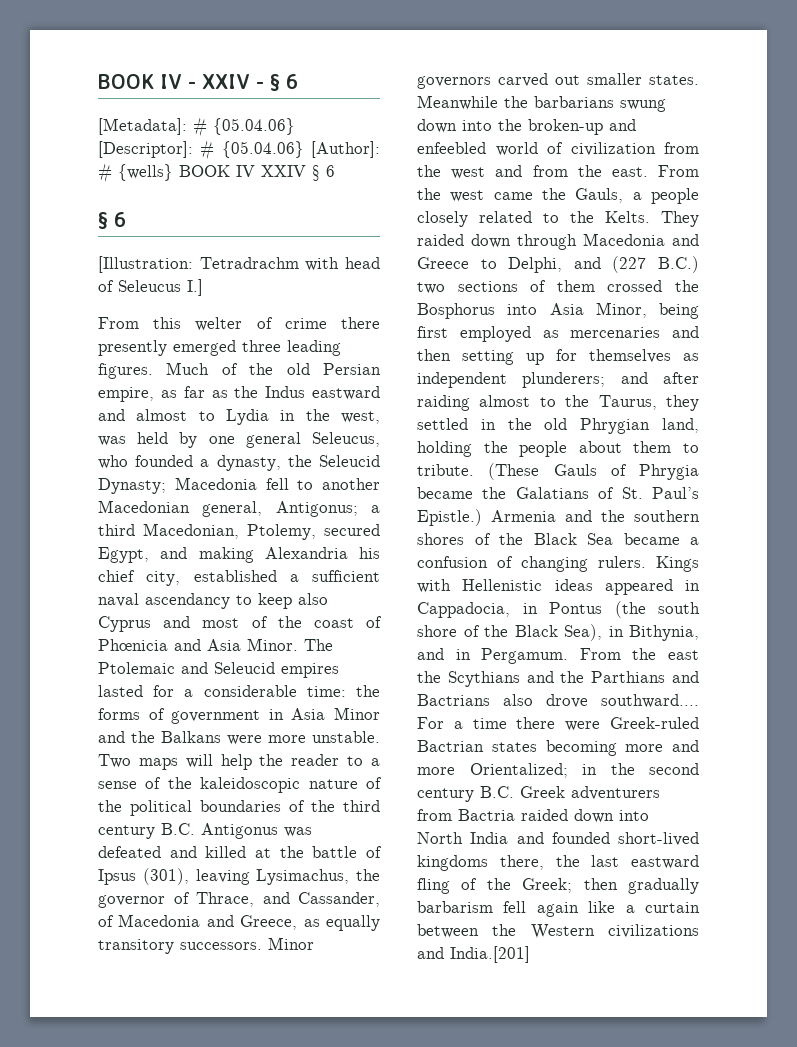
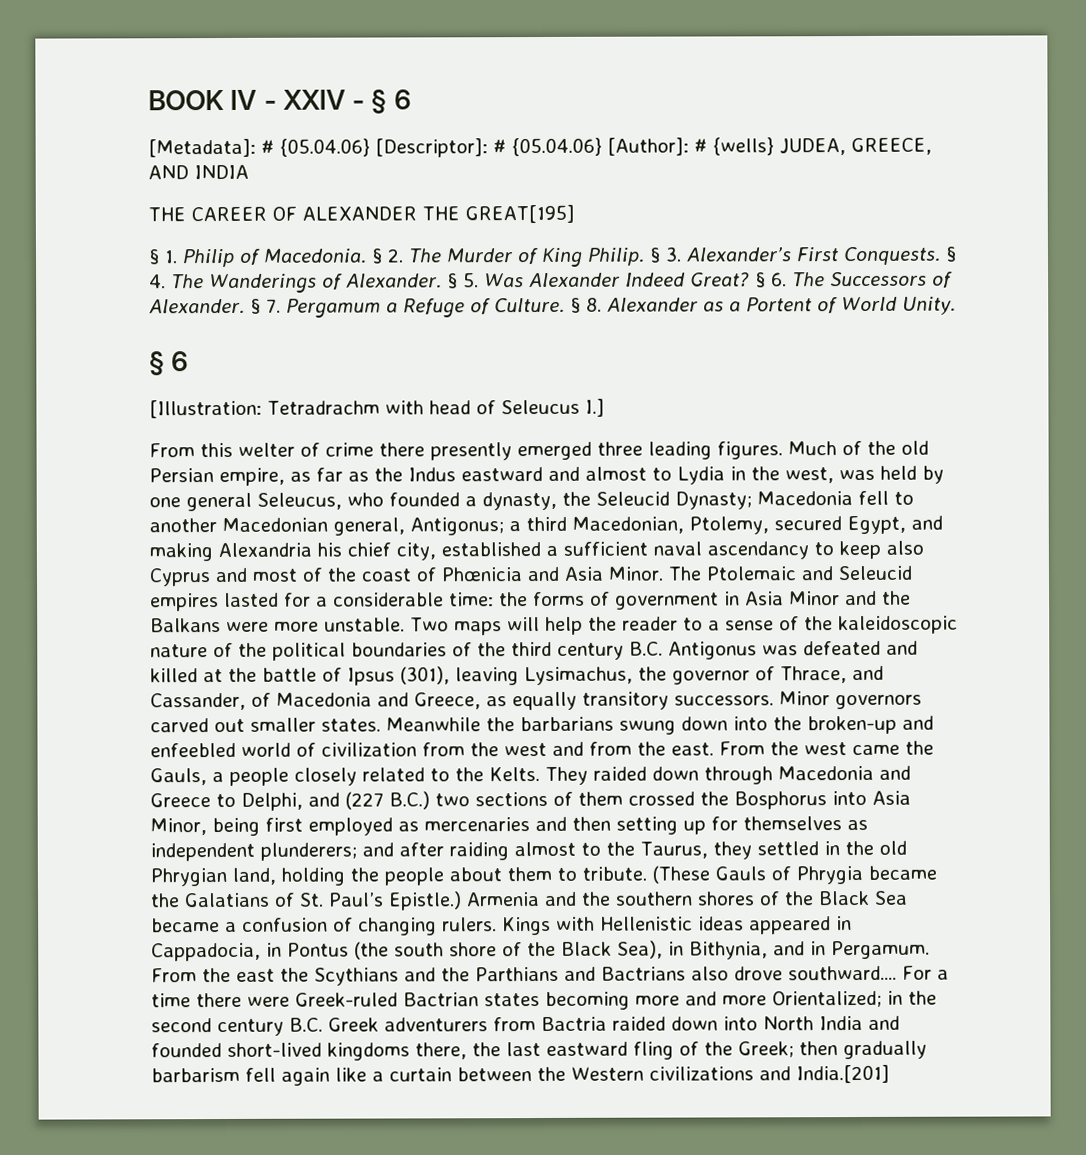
- [Metadata]: # {05.04.06} [Descriptor]: # {05.04.06} [Author]: # {wells} BOOK IV XXIV § 6
+ [Metadata]: # {05.04.06} [Descriptor]: # {05.04.06} [Author]: # {wells} JUDEA, GREECE, AND INDIA
+ THE CAREER OF ALEXANDER THE GREAT[195]
+ § 1. Philip of Macedonia. § 2. The Murder of King Philip. § 3. Alexander’s First Conquests. § 4. The Wanderings of Alexander. § 5. Was Alexander Indeed Great? § 6. The Successors of Alexander. § 7. Pergamum a Refuge of Culture. § 8. Alexander as a Portent of World Unity.

